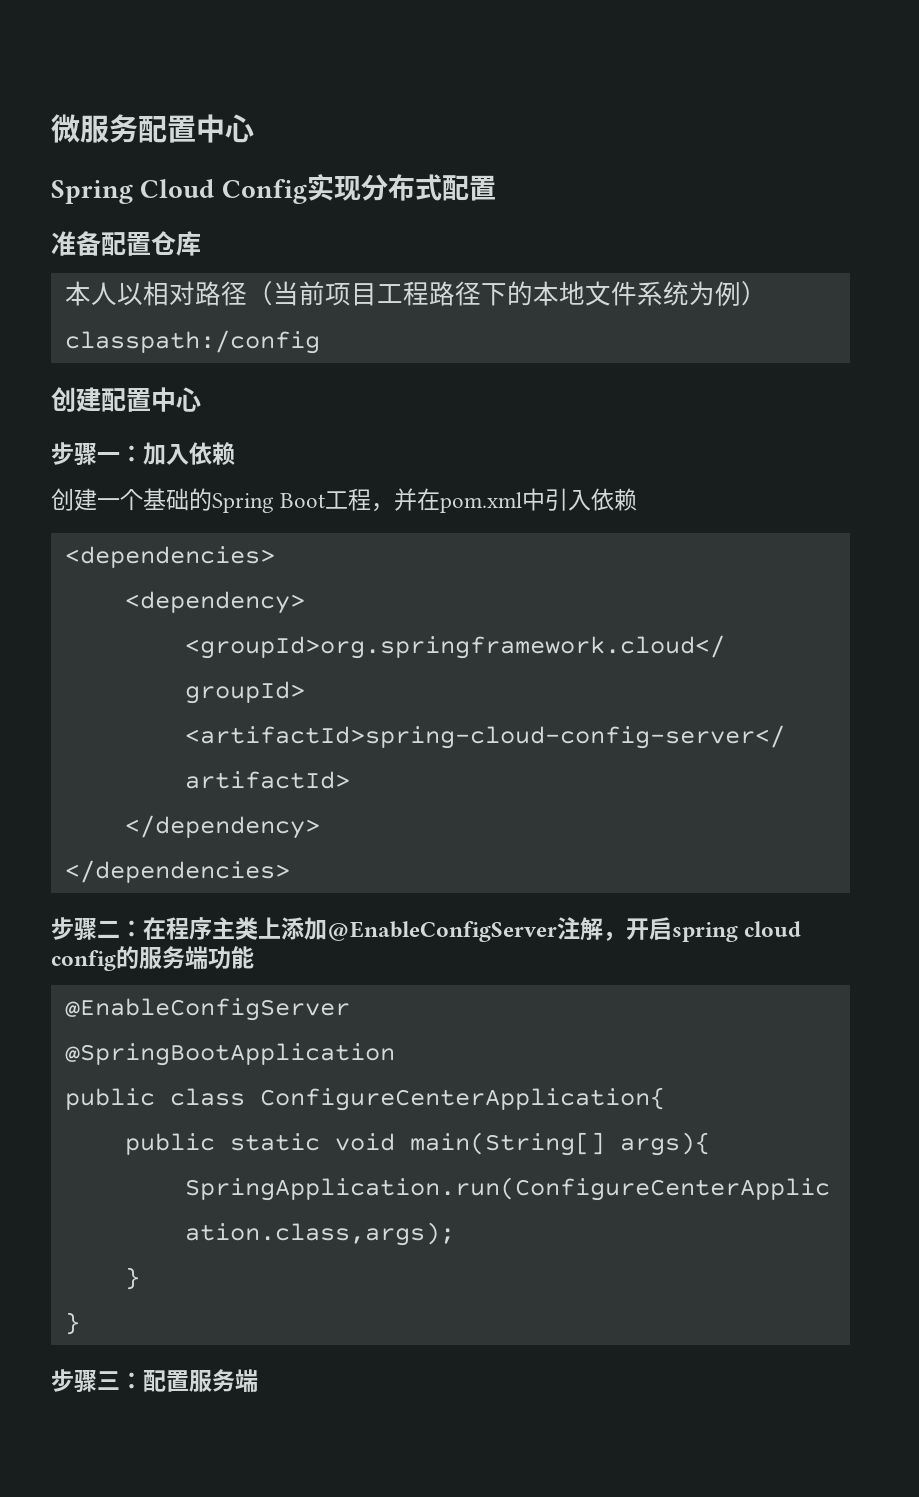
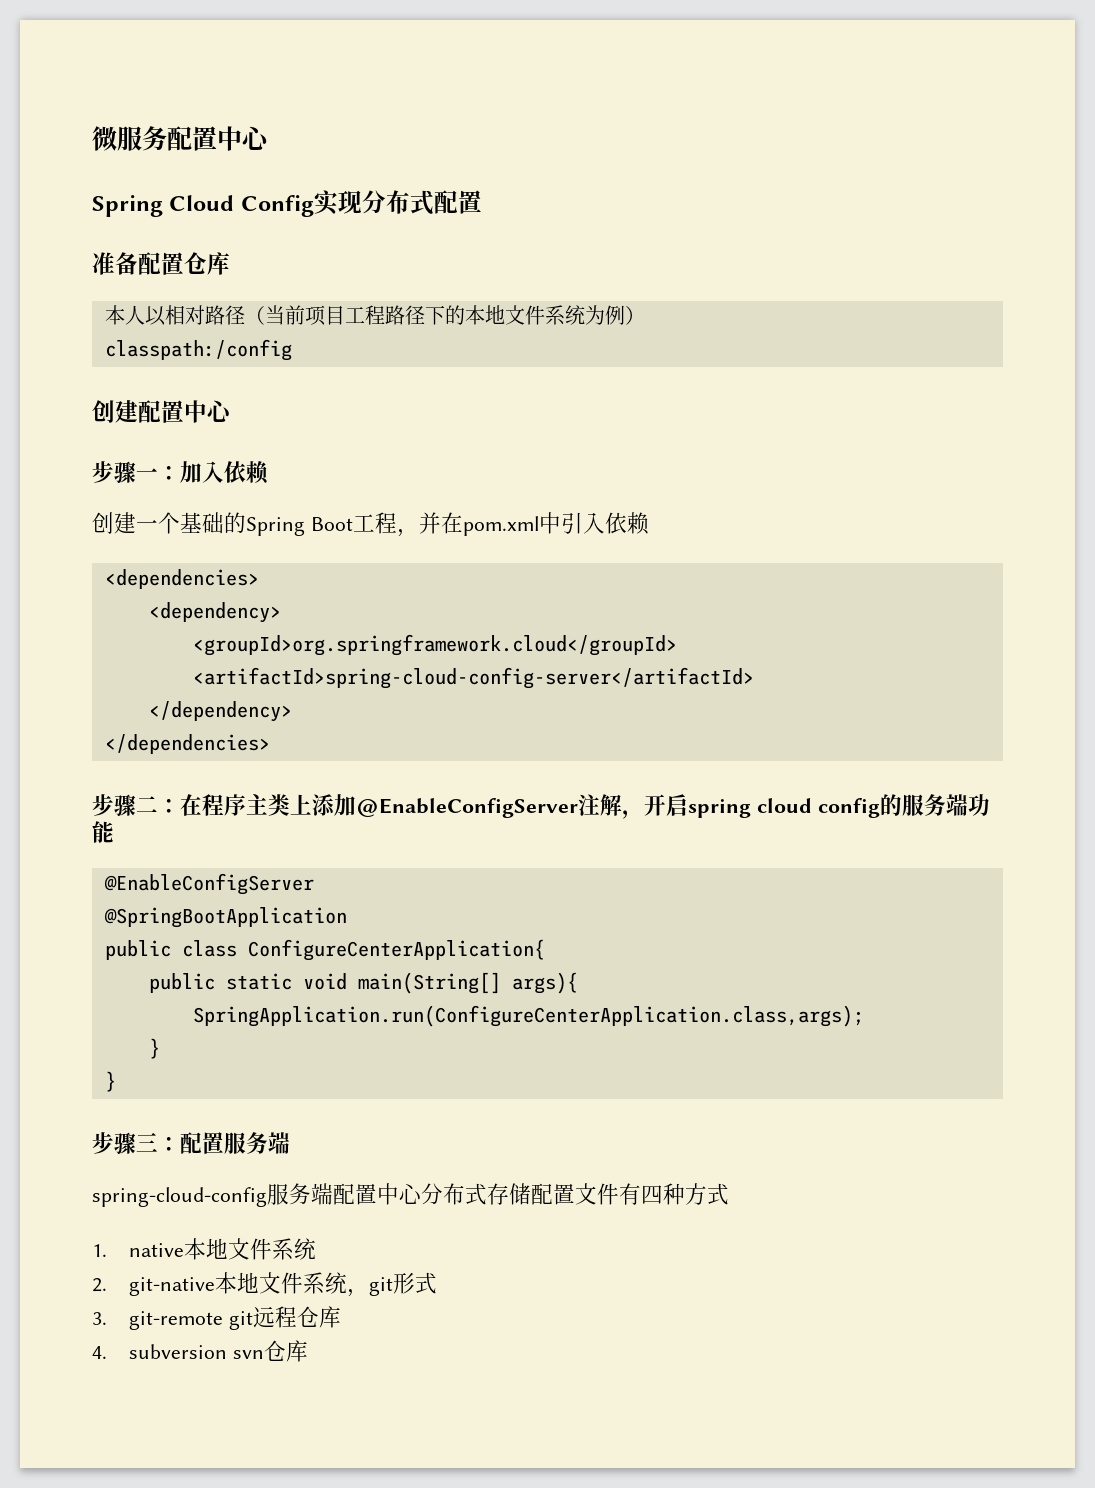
+ spring-cloud-config服务端配置中心分布式存储配置文件有四种方式
+ 1. native本地文件系统
+ 2. git-native本地文件系统，git形式
+ 3. git-remote git远程仓库
+ 4. subversion svn仓库

